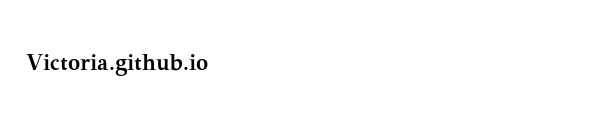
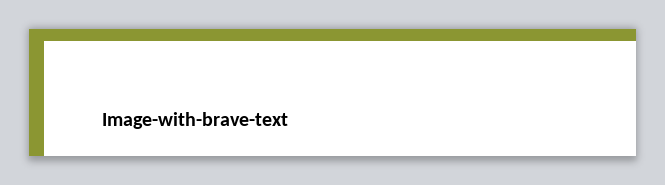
- Victoria.github.io
+ Image-with-brave-text

